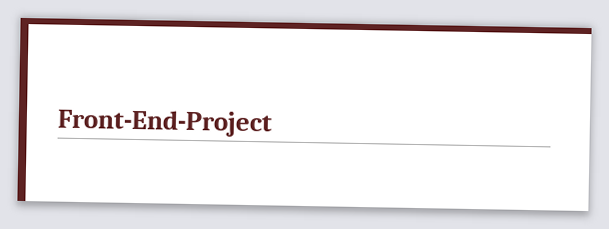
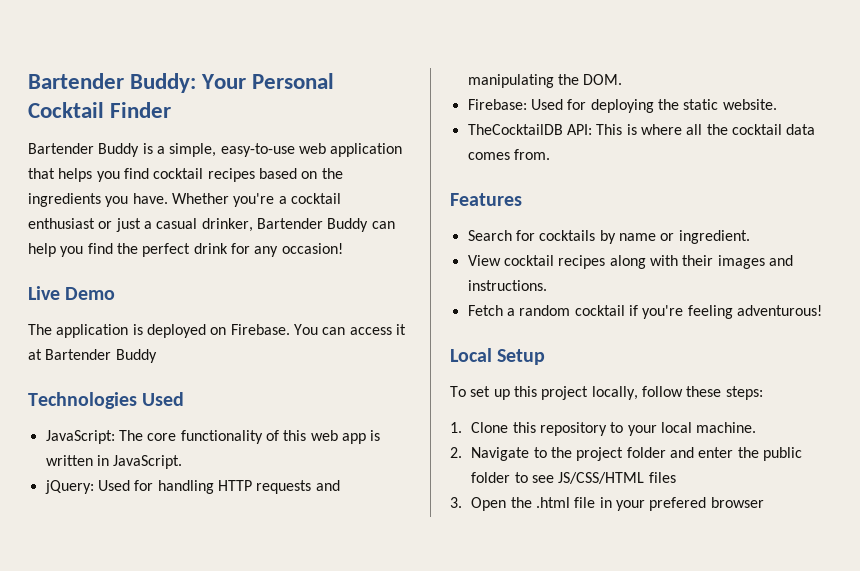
- Front-End-Project
+ Bartender Buddy: Your Personal Cocktail Finder
+ Bartender Buddy is a simple, easy-to-use web application that helps you find cocktail recipes based on the ingredients you have. Whether you're a cocktail enthusiast or just a casual drinker, Bartender Buddy can help you find the perfect drink for any occasion!
+ Live Demo
+ The application is deployed on Firebase. You can access it at Bartender Buddy
+ Technologies Used
+ JavaScript: The core functionality of this web app is written in JavaScript.
+ jQuery: Used for handling HTTP requests and manipulating the DOM.
+ Firebase: Used for deploying the static website.
+ TheCocktailDB API: This is where all the cocktail data comes from.
+ Features
+ Search for cocktails by name or ingredient.
+ View cocktail recipes along with their images and instructions.
+ Fetch a random cocktail if you're feeling adventurous!
+ Local Setup
+ To set up this project locally, follow these steps:
+ 1. Clone this repository to your local machine.
+ 2. Navigate to the project folder and enter the public folder to see JS/CSS/HTML files
+ 3. Open the .html file in your prefered browser

